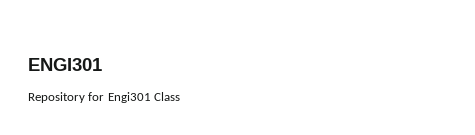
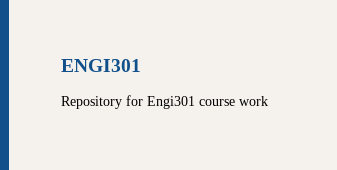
- Repository for Engi301 Class
+ Repository for Engi301 course work

